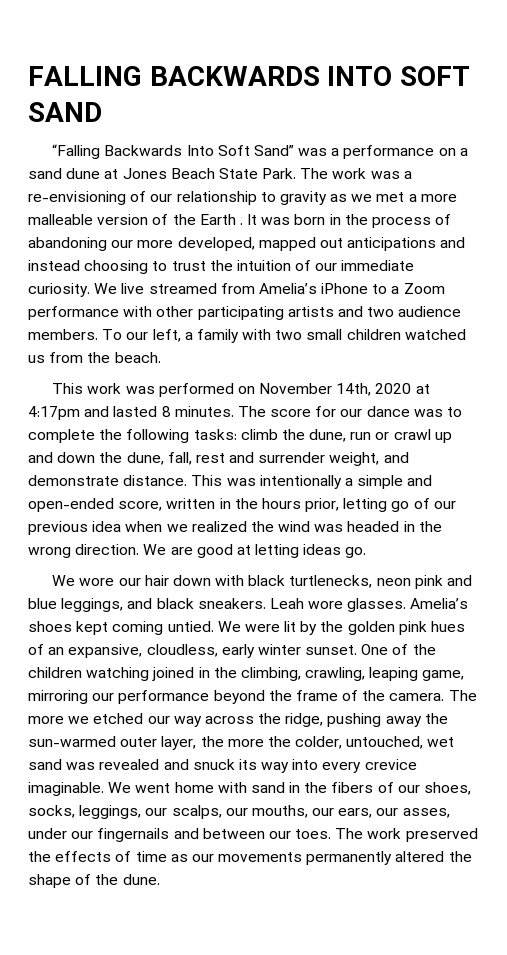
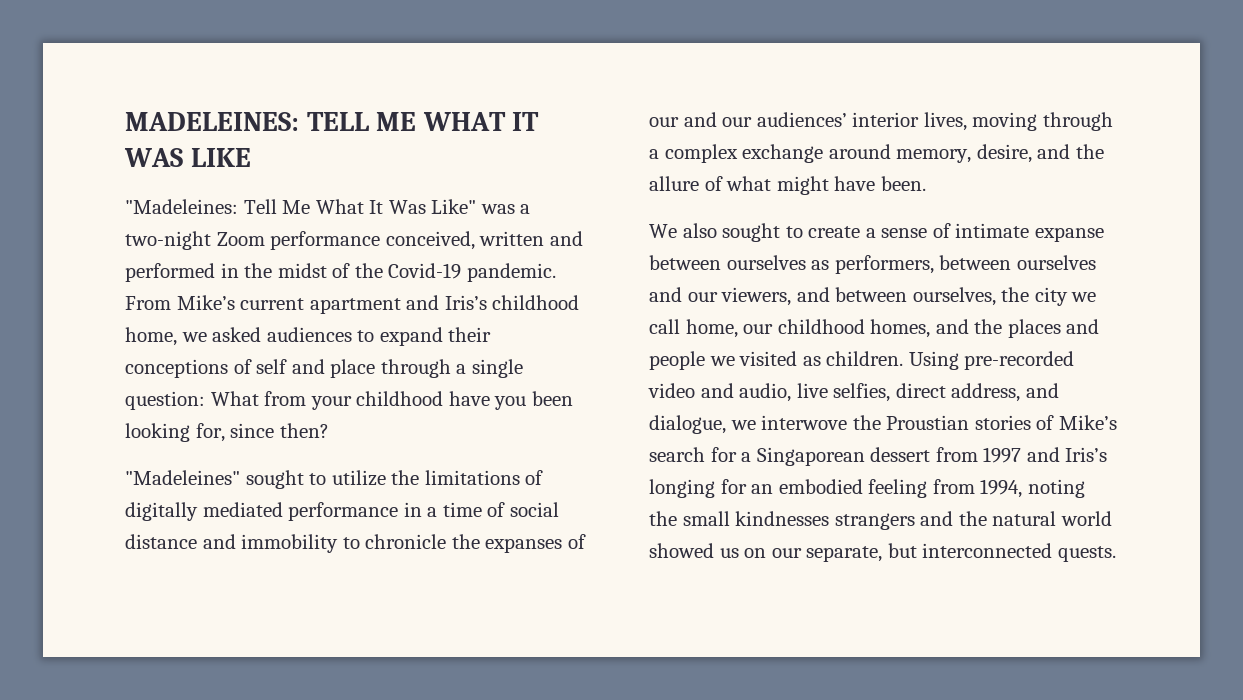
- FALLING BACKWARDS INTO SOFT SAND
- “Falling Backwards Into Soft Sand” was a performance on a sand dune at Jones Beach State Park. The work was a re-envisioning of our relationship to gravity as we met a more malleable version of the Earth . It was born in the process of abandoning our more developed, mapped out anticipations and instead choosing to trust the intuition of our immediate curiosity. We live streamed from Amelia’s iPhone to a Zoom performance with other participating artists and two audience members. To our left, a family with two small children watched us from the beach.
- This work was performed on November 14th, 2020 at 4:17pm and lasted 8 minutes. The score for our dance was to complete the following tasks: climb the dune, run or crawl up and down the dune, fall, rest and surrender weight, and demonstrate distance. This was intentionally a simple and open-ended score, written in the hours prior, letting go of our previous idea when we realized the wind was headed in the wrong direction. We are good at letting ideas go.
- We wore our hair down with black turtlenecks, neon pink and blue leggings, and black sneakers. Leah wore glasses. Amelia’s shoes kept coming untied. We were lit by the golden pink hues of an expansive, cloudless, early winter sunset. One of the children watching joined in the climbing, crawling, leaping game, mirroring our performance beyond the frame of the camera. The more we etched our way across the ridge, pushing away the sun-warmed outer layer, the more the colder, untouched, wet sand was revealed and snuck its way into every crevice imaginable. We went home with sand in the fibers of our shoes, socks, leggings, our scalps, our mouths, our ears, our asses, under our fingernails and between our toes. The work preserved the effects of time as our movements permanently altered the shape of the dune.
+ MADELEINES: TELL ME WHAT IT WAS LIKE
+ "Madeleines: Tell Me What It Was Like" was a two-night Zoom performance conceived, written and performed in the midst of the Covid-19 pandemic. From Mike’s current apartment and Iris’s childhood home, we asked audiences to expand their conceptions of self and place through a single question: What from your childhood have you been looking for, since then?
+ "Madeleines" sought to utilize the limitations of digitally mediated performance in a time of social distance and immobility to chronicle the expanses of our and our audiences’ interior lives, moving through a complex exchange around memory, desire, and the allure of what might have been.
+ We also sought to create a sense of intimate expanse between ourselves as performers, between ourselves and our viewers, and between ourselves, the city we call home, our childhood homes, and the places and people we visited as children. Using pre-recorded video and audio, live selfies, direct address, and dialogue, we interwove the Proustian stories of Mike’s search for a Singaporean dessert from 1997 and Iris’s longing for an embodied feeling from 1994, noting the small kindnesses strangers and the natural world showed us on our separate, but interconnected quests.

